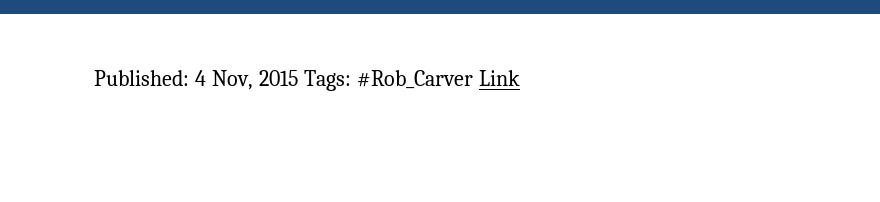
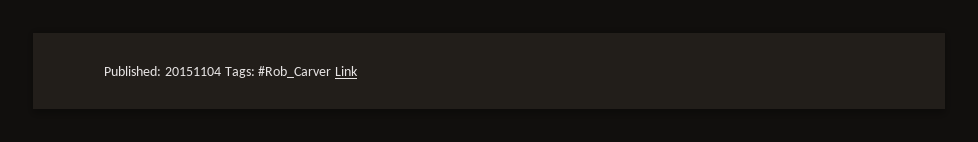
- Published: 4 Nov, 2015 Tags: #Rob_Carver Link
+ Published: 20151104 Tags: #Rob_Carver Link

